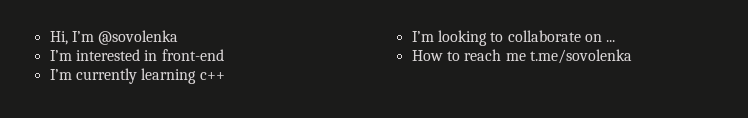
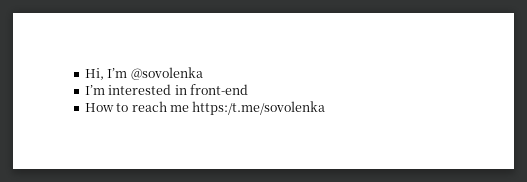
- I’m currently learning c++
- I’m looking to collaborate on ...
- How to reach me t.me/sovolenka
+ How to reach me https:/t.me/sovolenka

